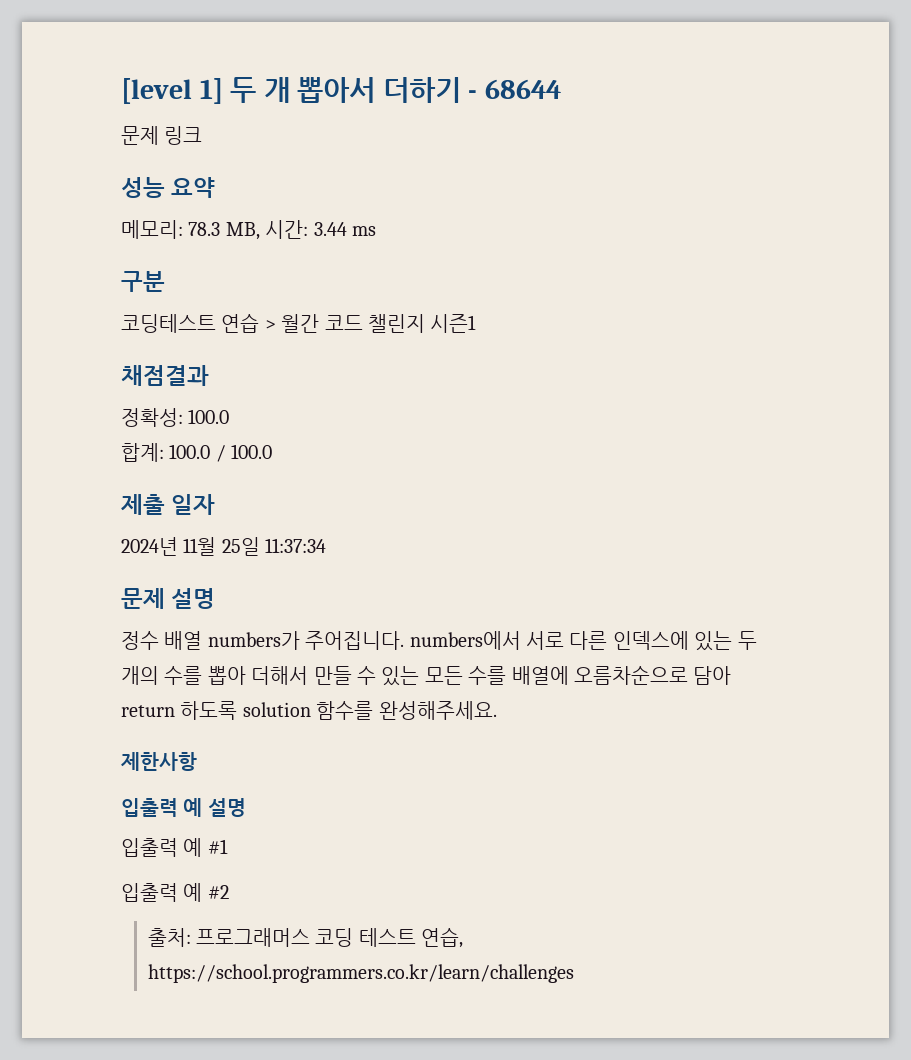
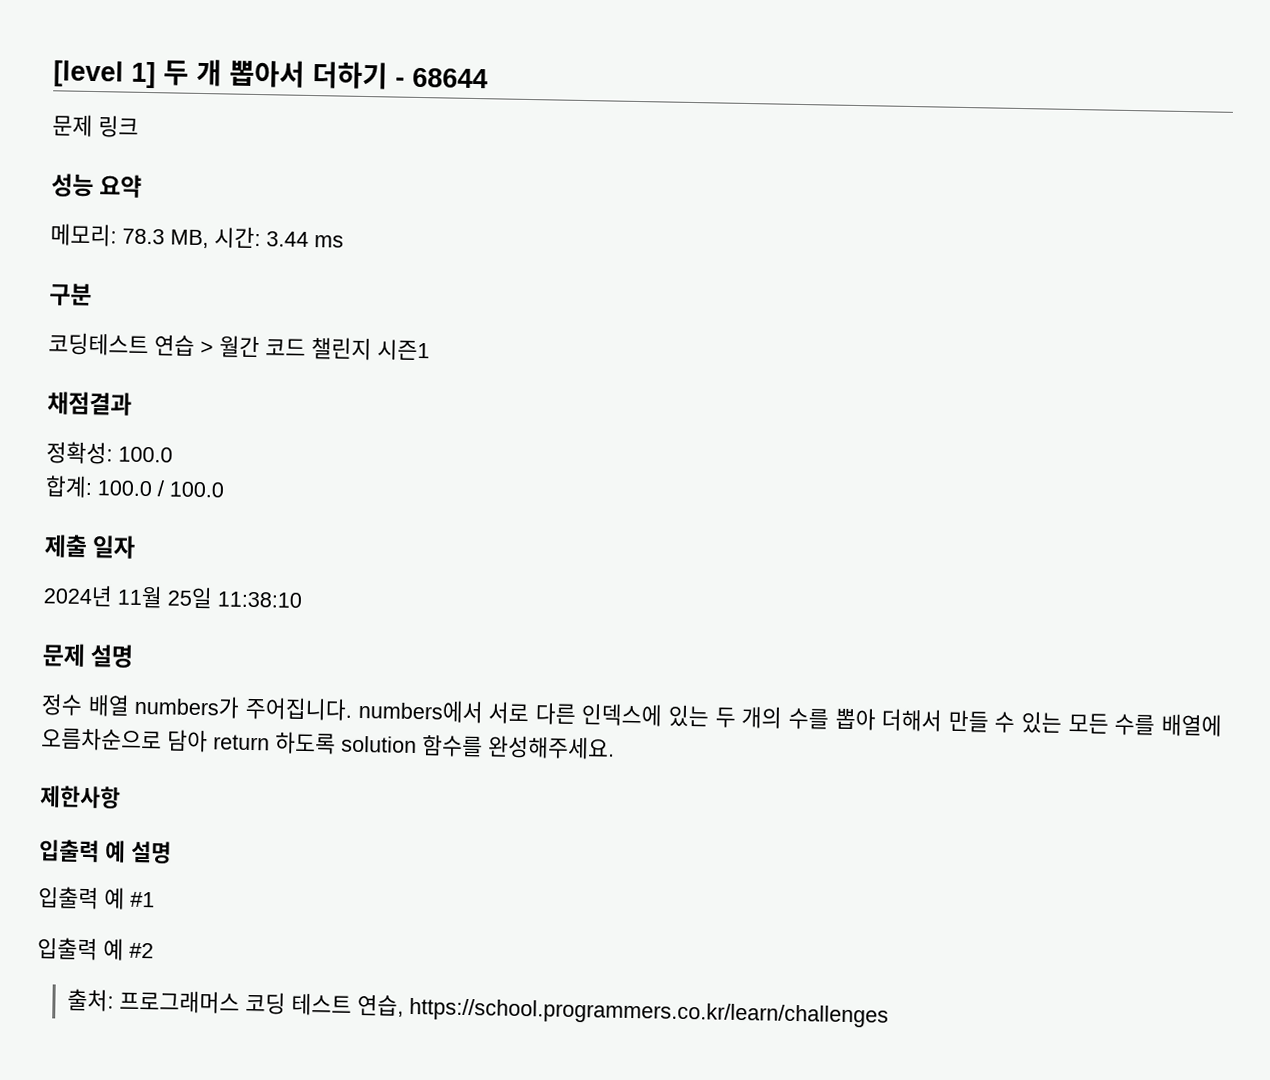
- 2024년 11월 25일 11:37:34
+ 2024년 11월 25일 11:38:10

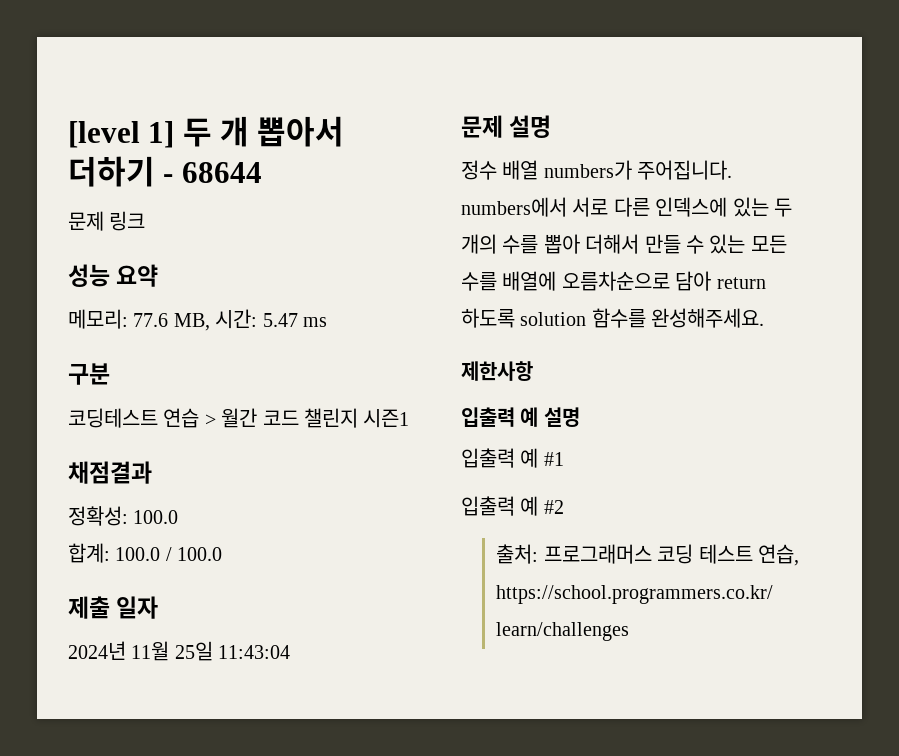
- 메모리: 78.3 MB, 시간: 3.44 ms
+ 메모리: 77.6 MB, 시간: 5.47 ms
- 2024년 11월 25일 11:38:10
+ 2024년 11월 25일 11:43:04

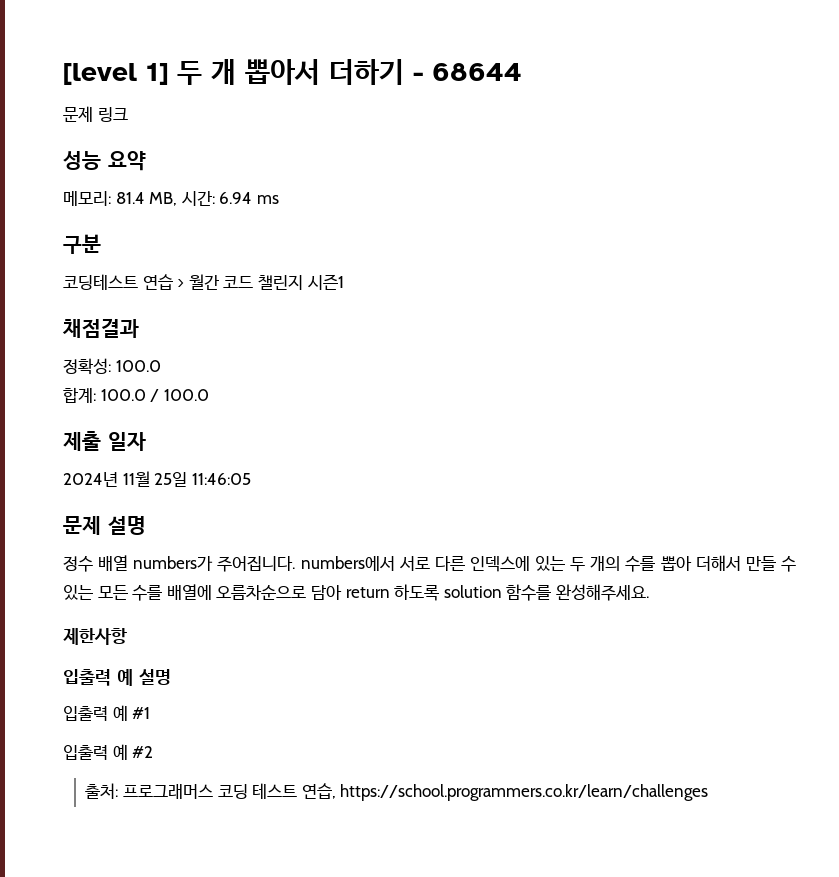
- 메모리: 77.6 MB, 시간: 5.47 ms
+ 메모리: 81.4 MB, 시간: 6.94 ms
- 2024년 11월 25일 11:43:04
+ 2024년 11월 25일 11:46:05

